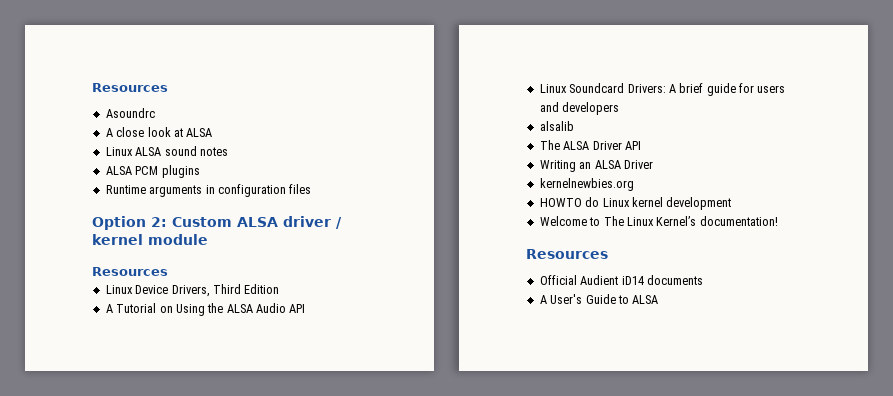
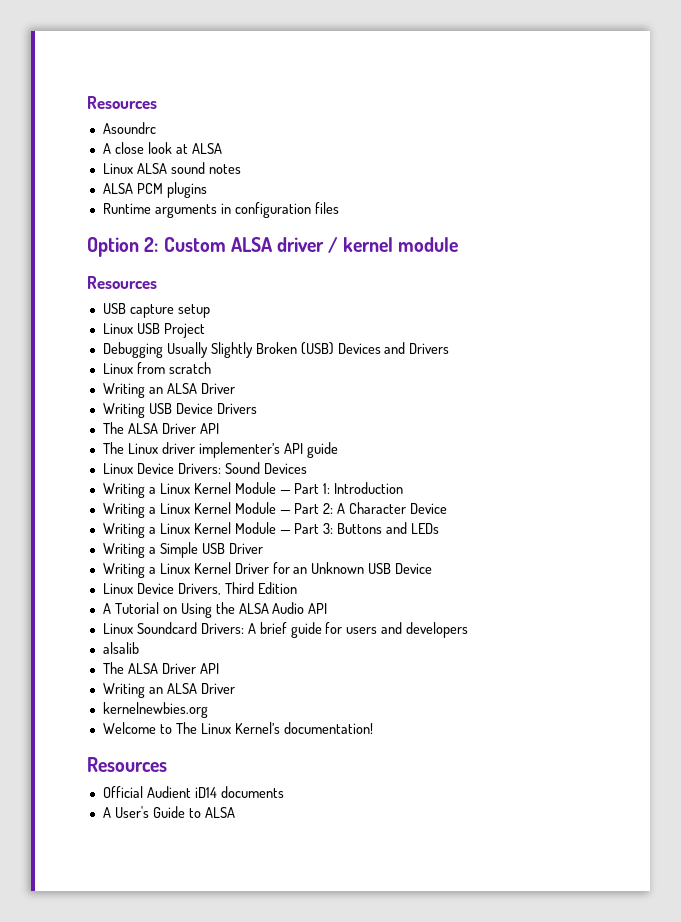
+ USB capture setup
+ Linux USB Project
+ Debugging Usually Slightly Broken (USB) Devices and Drivers
+ Linux from scratch
+ Writing an ALSA Driver
+ Writing USB Device Drivers
+ The ALSA Driver API
+ The Linux driver implementer’s API guide
+ Linux Device Drivers: Sound Devices
+ Writing a Linux Kernel Module — Part 1: Introduction
+ Writing a Linux Kernel Module — Part 2: A Character Device
+ Writing a Linux Kernel Module — Part 3: Buttons and LEDs
+ Writing a Simple USB Driver
+ Writing a Linux Kernel Driver for an Unknown USB Device
- HOWTO do Linux kernel development

